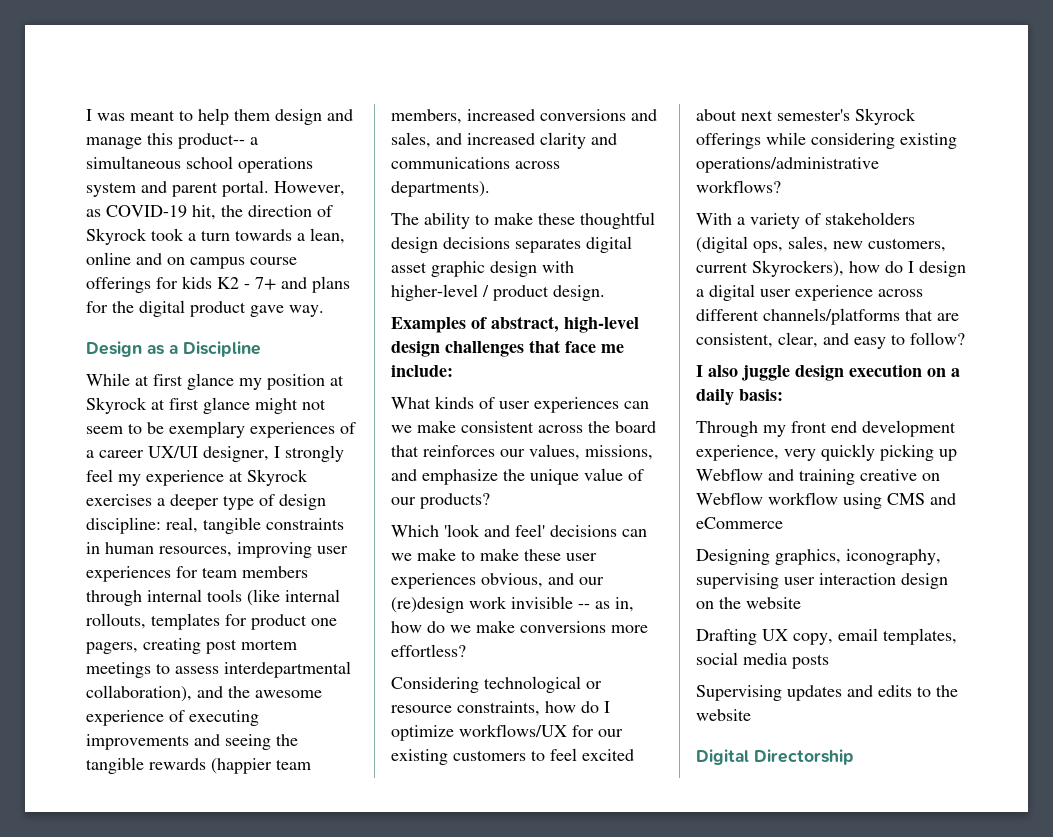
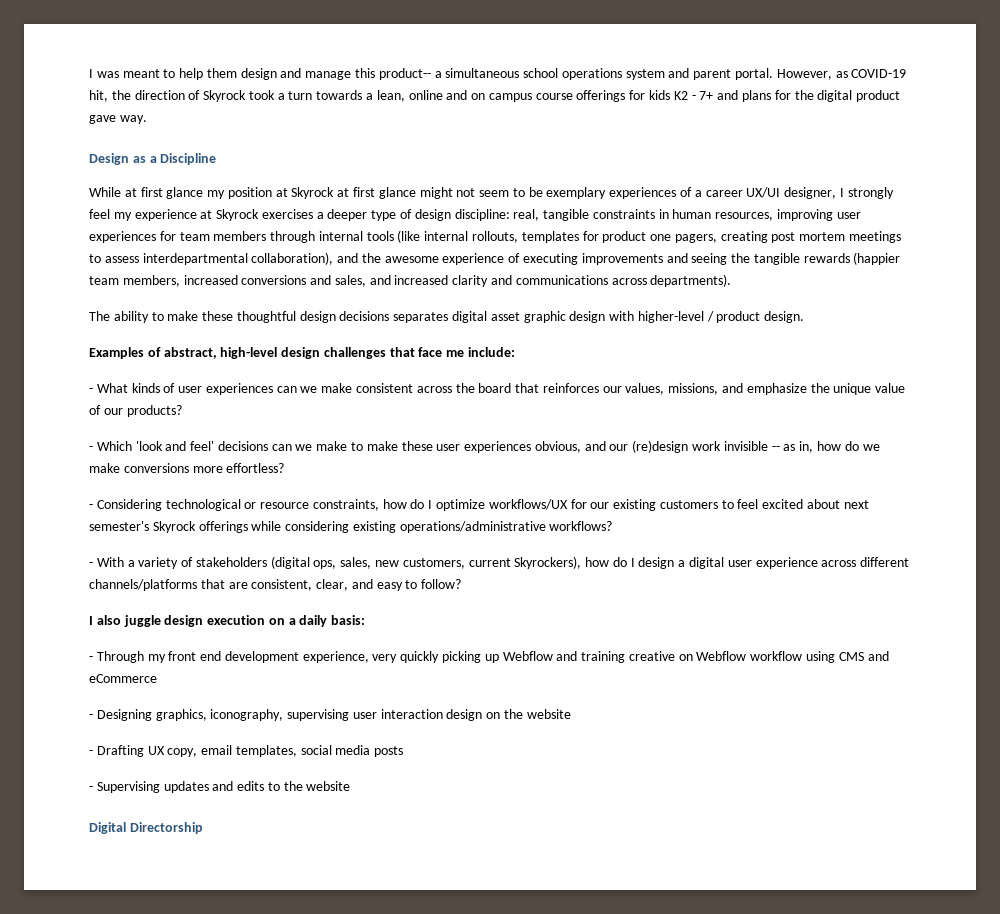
- What kinds of user experiences can we make consistent across the board that reinforces our values, missions, and emphasize the unique value of our products?
+ - What kinds of user experiences can we make consistent across the board that reinforces our values, missions, and emphasize the unique value of our products?
- Which 'look and feel' decisions can we make to make these user experiences obvious, and our (re)design work invisible -- as in, how do we make conversions more effortless?
+ - Which 'look and feel' decisions can we make to make these user experiences obvious, and our (re)design work invisible -- as in, how do we make conversions more effortless?
- Considering technological or resource constraints, how do I optimize workflows/UX for our existing customers to feel excited about next semester's Skyrock offerings while considering existing operations/administrative workflows?
+ - Considering technological or resource constraints, how do I optimize workflows/UX for our existing customers to feel excited about next semester's Skyrock offerings while considering existing operations/administrative workflows?
- With a variety of stakeholders (digital ops, sales, new customers, current Skyrockers), how do I design a digital user experience across different channels/platforms that are consistent, clear, and easy to follow?
+ - With a variety of stakeholders (digital ops, sales, new customers, current Skyrockers), how do I design a digital user experience across different channels/platforms that are consistent, clear, and easy to follow?
- Through my front end development experience, very quickly picking up Webflow and training creative on Webflow workflow using CMS and eCommerce
+ - Through my front end development experience, very quickly picking up Webflow and training creative on Webflow workflow using CMS and eCommerce
- Designing graphics, iconography, supervising user interaction design on the website
+ - Designing graphics, iconography, supervising user interaction design on the website
- Drafting UX copy, email templates, social media posts
+ - Drafting UX copy, email templates, social media posts
- Supervising updates and edits to the website
+ - Supervising updates and edits to the website

